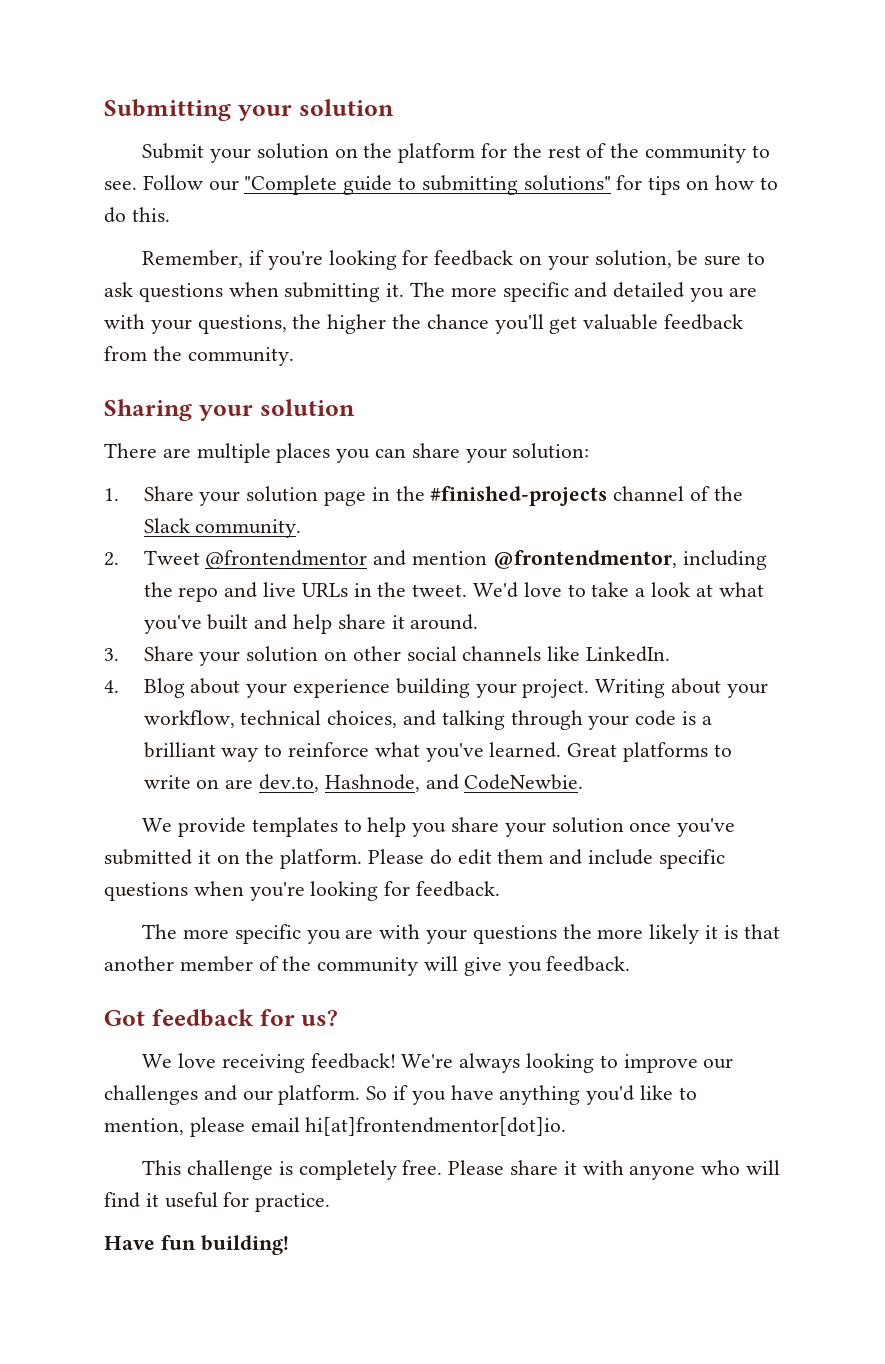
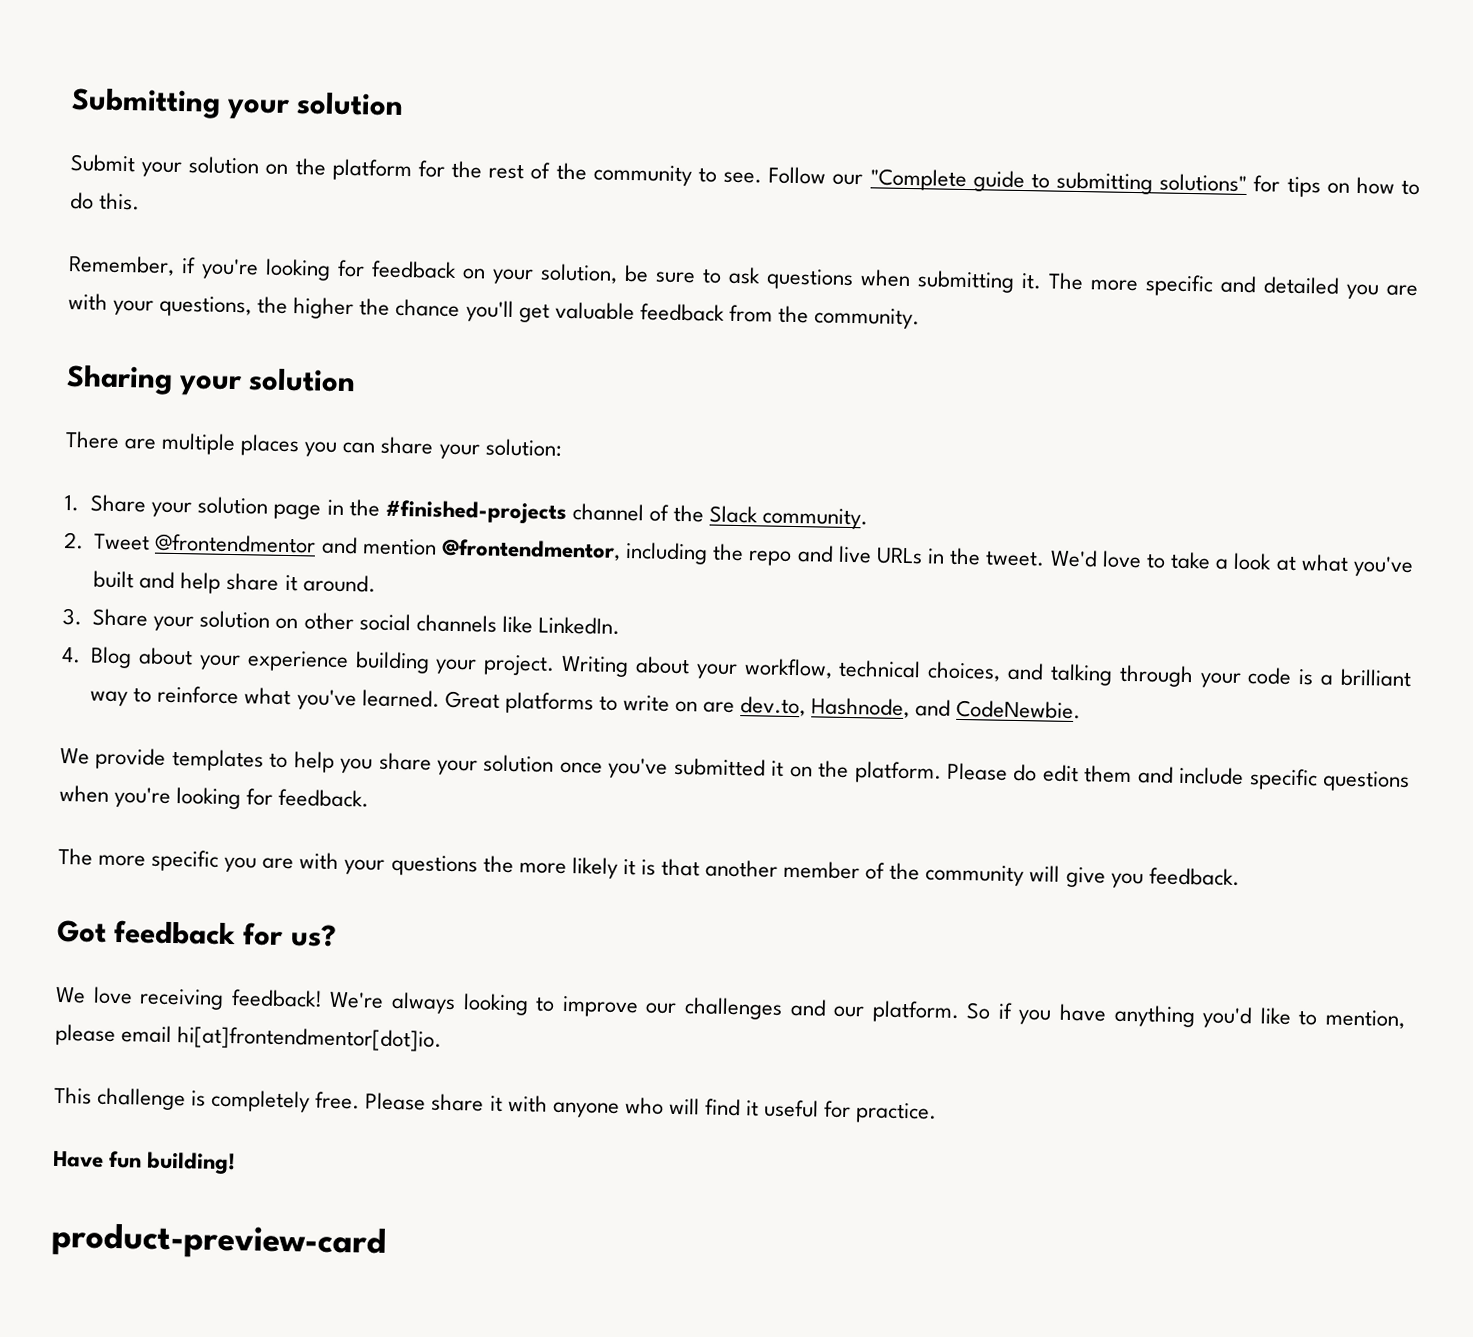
+ product-preview-card

